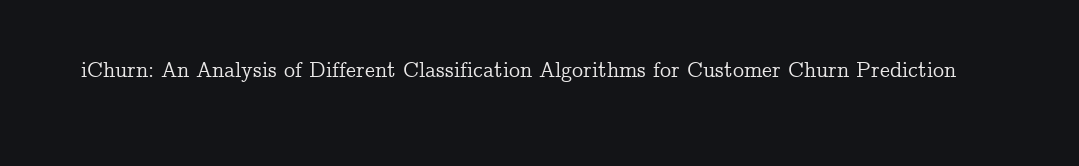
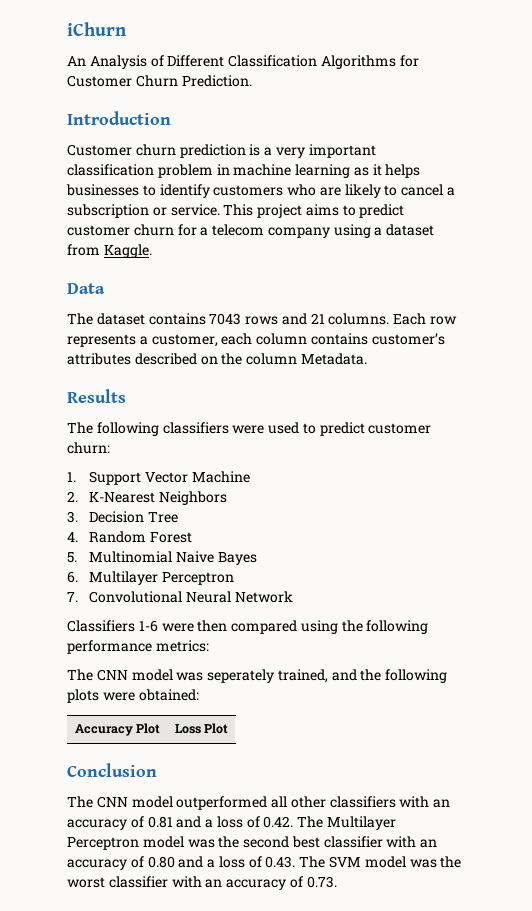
- iChurn: An Analysis of Different Classification Algorithms for Customer Churn Prediction
+ iChurn
+ An Analysis of Different Classification Algorithms for Customer Churn Prediction.
+ Introduction
+ Customer churn prediction is a very important classification problem in machine learning as it helps businesses to identify customers who are likely to cancel a subscription or service. This project aims to predict customer churn for a telecom company using a dataset from Kaggle.
+ Data
+ The dataset contains 7043 rows and 21 columns. Each row represents a customer, each column contains customer’s attributes described on the column Metadata.
+ Results
+ The following classifiers were used to predict customer churn:
+ 1. Support Vector Machine
+ 2. K-Nearest Neighbors
+ 3. Decision Tree
+ 4. Random Forest
+ 5. Multinomial Naive Bayes
+ 6. Multilayer Perceptron
+ 7. Convolutional Neural Network
+ Classifiers 1-6 were then compared using the following performance metrics:
+ The CNN model was seperately trained, and the following plots were obtained:
+ Accuracy Plot | Loss Plot
+ Conclusion
+ The CNN model outperformed all other classifiers with an accuracy of 0.81 and a loss of 0.42. The Multilayer Perceptron model was the second best classifier with an accuracy of 0.80 and a loss of 0.43. The SVM model was the worst classifier with an accuracy of 0.73.

